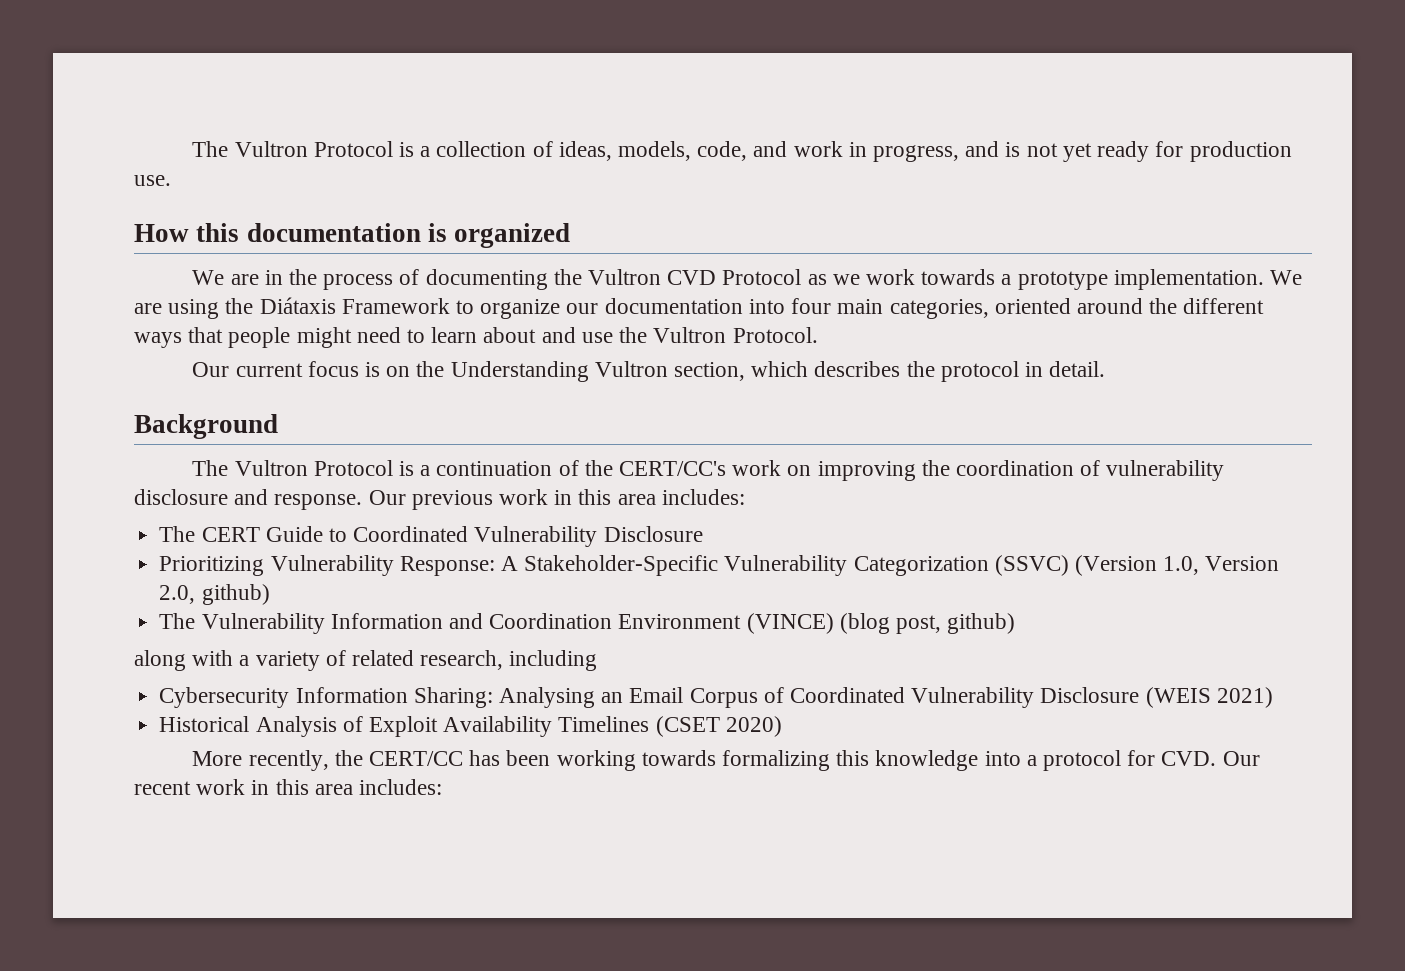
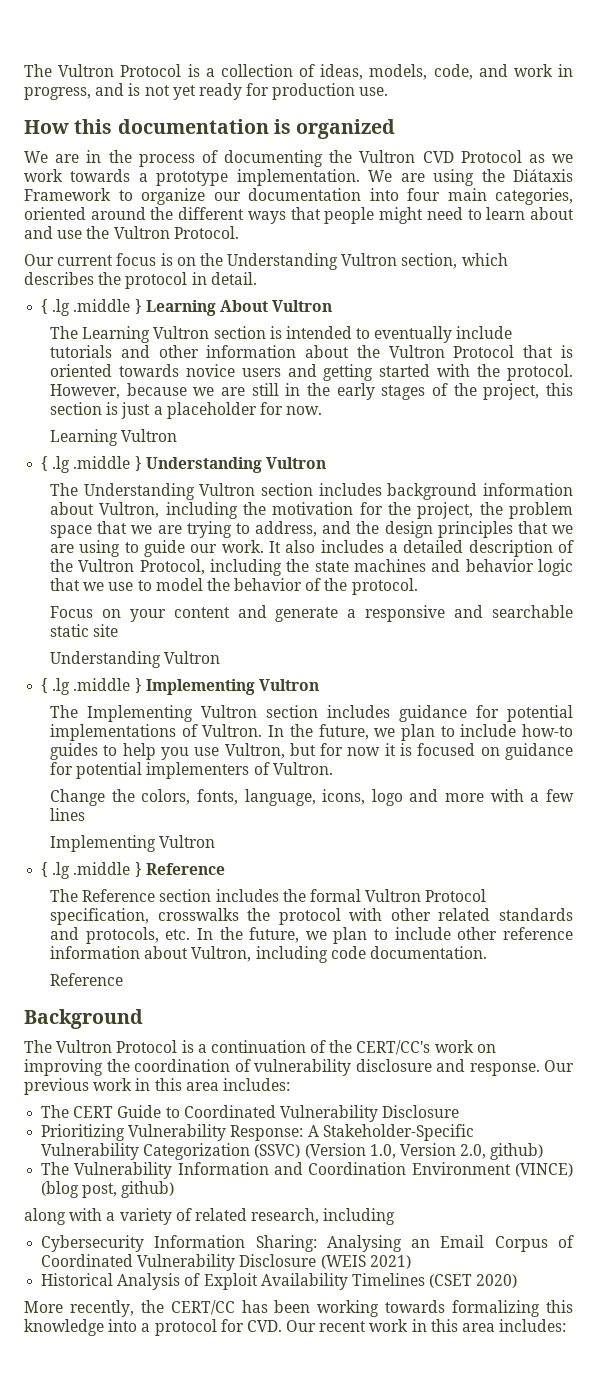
+ { .lg .middle } Learning About Vultron
+ The Learning Vultron section is intended to eventually include tutorials and other information about the Vultron Protocol that is oriented towards novice users and getting started with the protocol. However, because we are still in the early stages of the project, this section is just a placeholder for now.
+ Learning Vultron
+ { .lg .middle } Understanding Vultron
+ The Understanding Vultron section includes background information about Vultron, including the motivation for the project, the problem space that we are trying to address, and the design principles that we are using to guide our work. It also includes a detailed description of the Vultron Protocol, including the state machines and behavior logic that we use to model the behavior of the protocol.
+ Focus on your content and generate a responsive and searchable static site
+ Understanding Vultron
+ { .lg .middle } Implementing Vultron
+ The Implementing Vultron section includes guidance for potential implementations of Vultron. In the future, we plan to include how-to guides to help you use Vultron, but for now it is focused on guidance for potential implementers of Vultron.
+ Change the colors, fonts, language, icons, logo and more with a few lines
+ Implementing Vultron
+ { .lg .middle } Reference
+ The Reference section includes the formal Vultron Protocol specification, crosswalks the protocol with other related standards and protocols, etc. In the future, we plan to include other reference information about Vultron, including code documentation.
+ Reference

